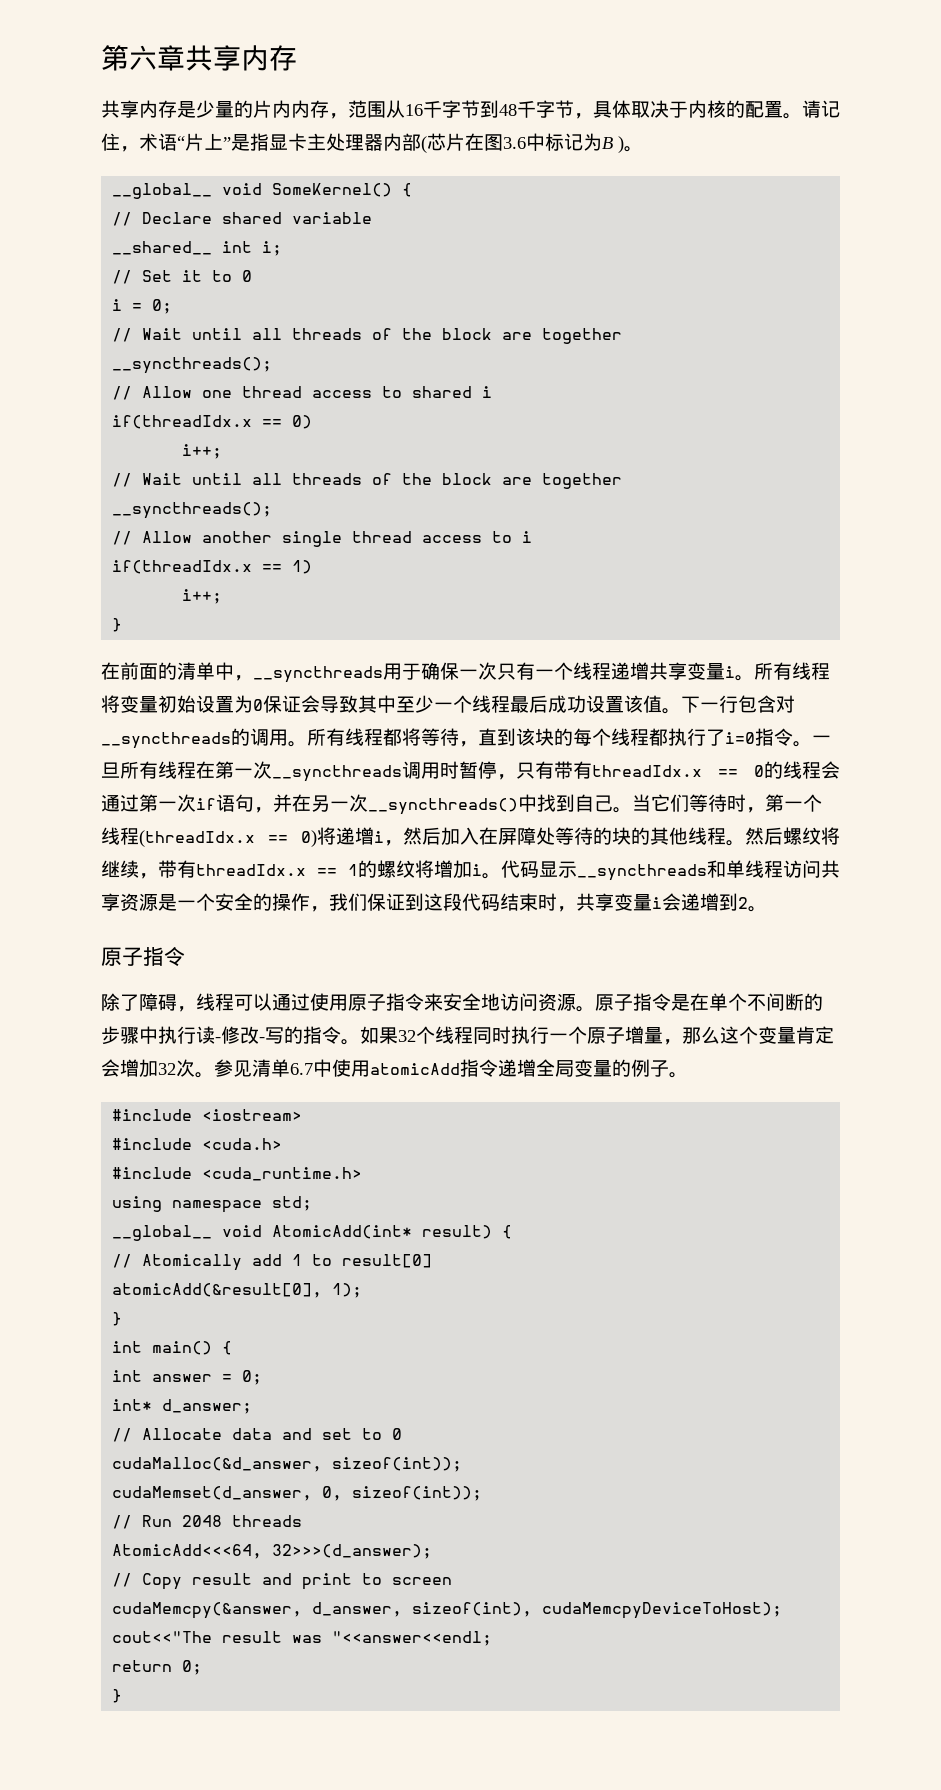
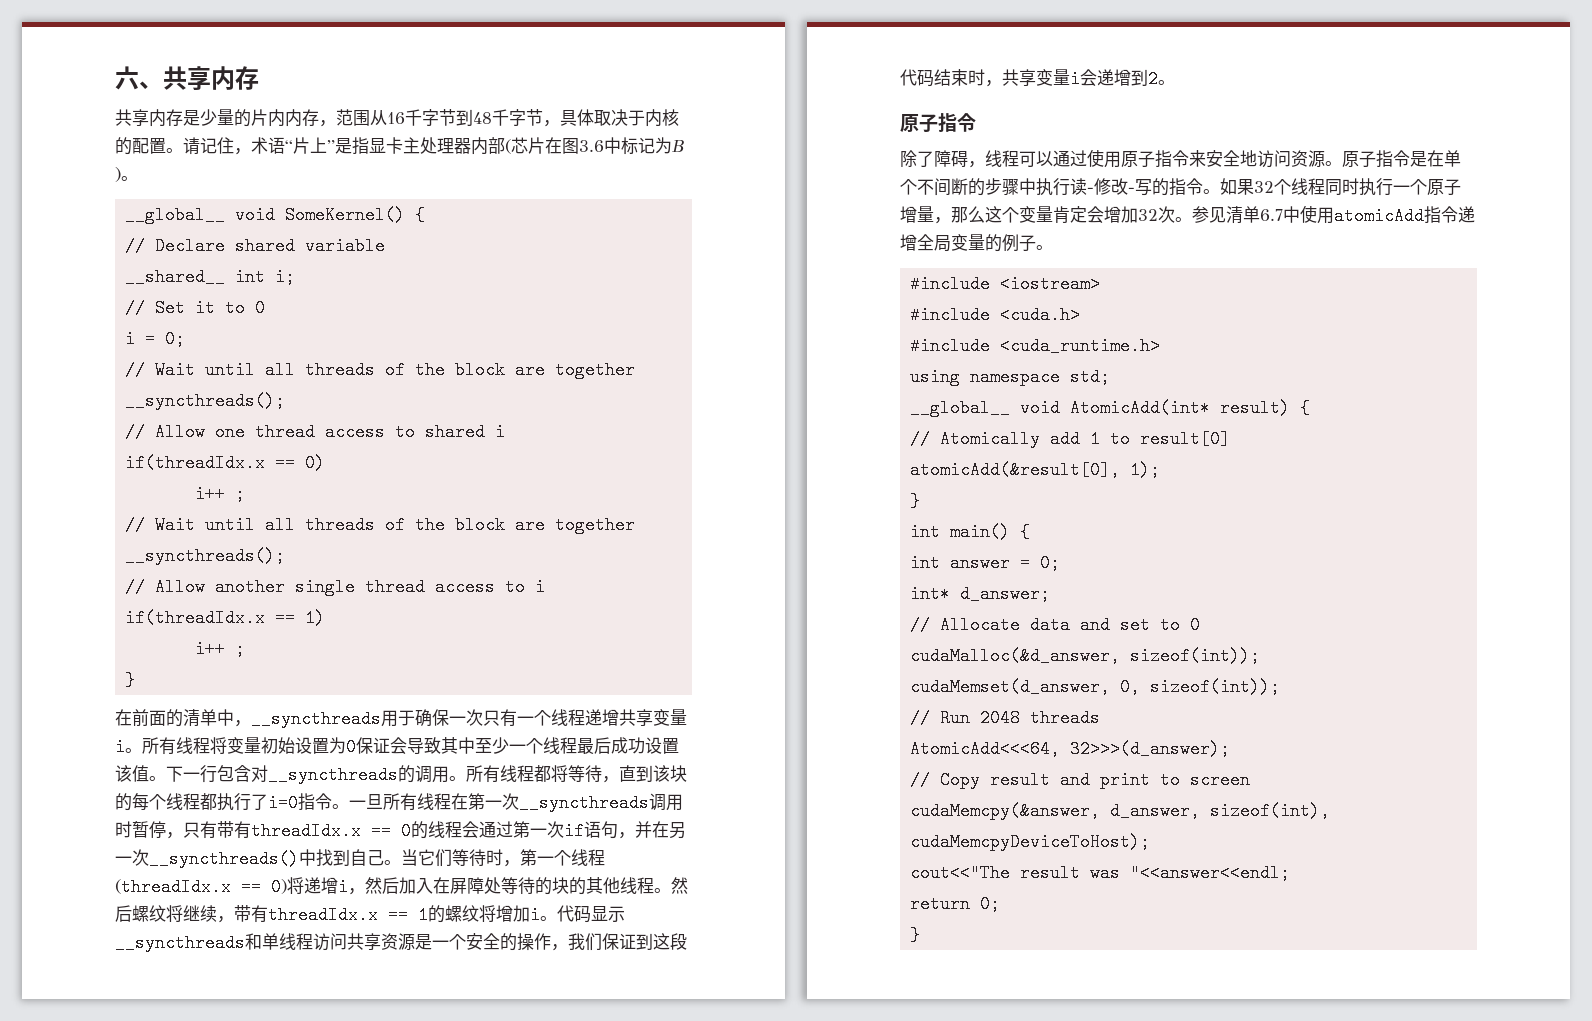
- 第六章共享内存
+ 六、共享内存
  if(threadIdx.x == 0)
- i++;
+ i++ ;
  if(threadIdx.x == 1)
- i++;
+ i++ ;

